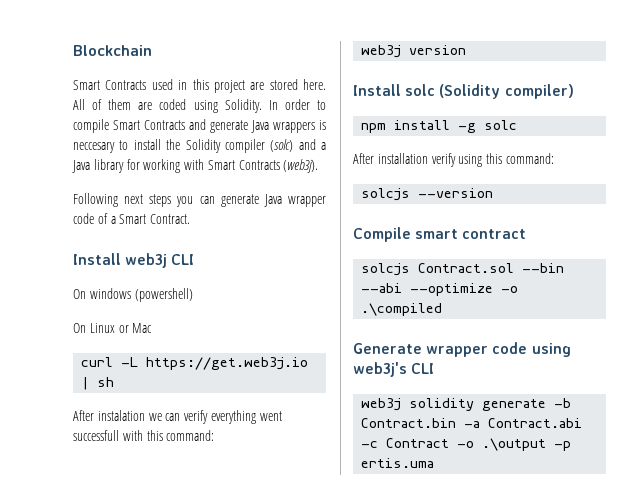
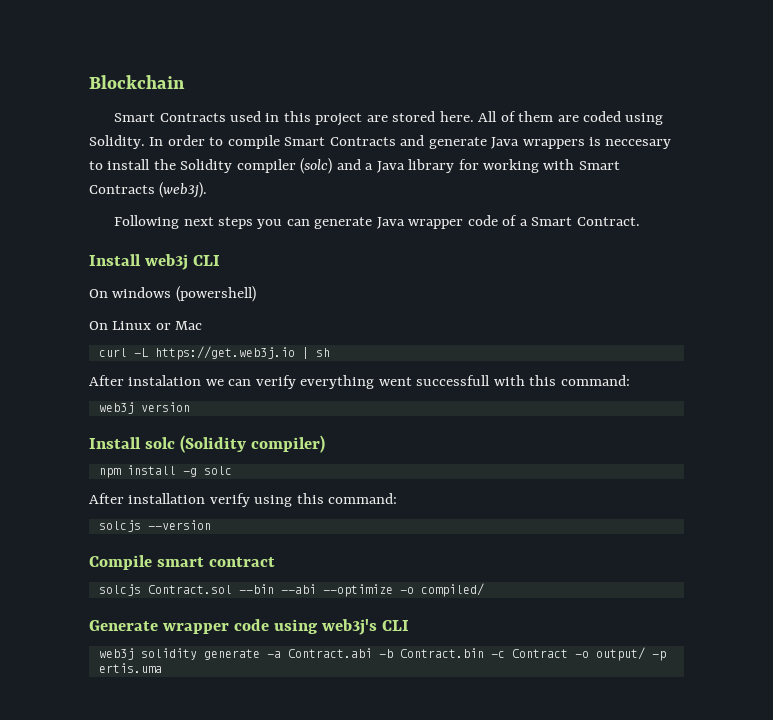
- solcjs Contract.sol --bin --abi --optimize -o .\compiled
+ solcjs Contract.sol --bin --abi --optimize -o compiled/
- web3j solidity generate -b Contract.bin -a Contract.abi -c Contract -o .\output -p ertis.uma
+ web3j solidity generate -a Contract.abi -b Contract.bin -c Contract -o output/ -p ertis.uma

